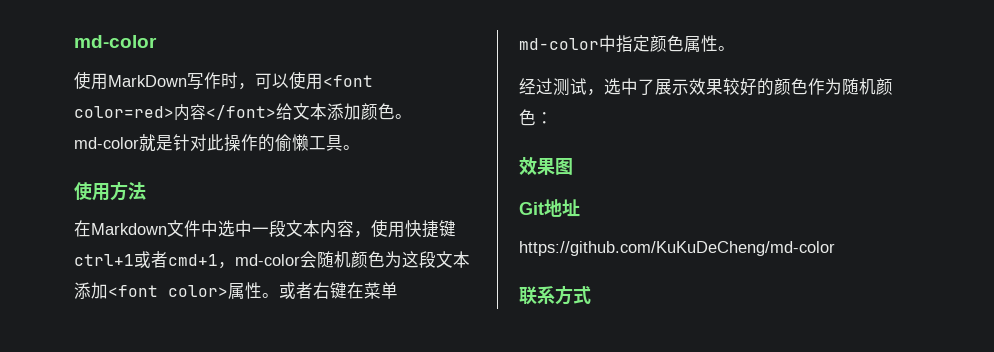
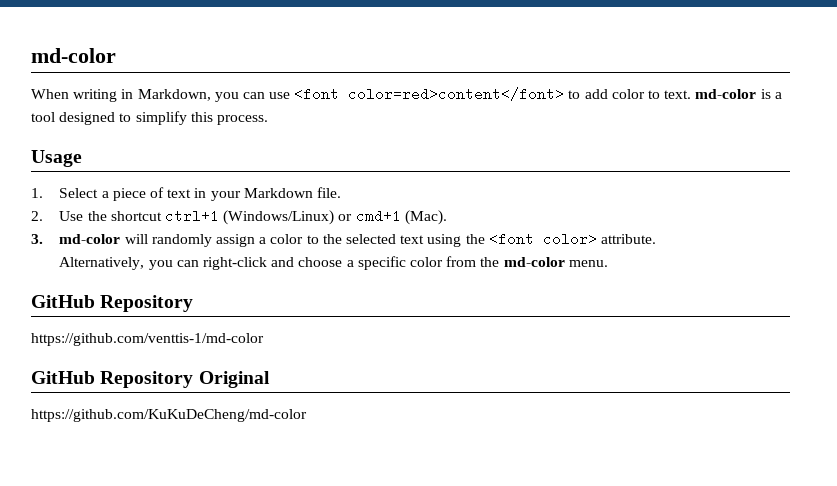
- 使用MarkDown写作时，可以使用<font color=red>内容</font>给文本添加颜色。md-color就是针对此操作的偷懒工具。
- 使用方法
- 在Markdown文件中选中一段文本内容，使用快捷键ctrl+1或者cmd+1，md-color会随机颜色为这段文本添加<font color>属性。或者右键在菜单md-color中指定颜色属性。
- 经过测试，选中了展示效果较好的颜色作为随机颜色：
- 效果图
- Git地址
+ When writing in Markdown, you can use <font color=red>content</font> to add color to text. md-color is a tool designed to simplify this process.
+ Usage
+ 1. Select a piece of text in your Markdown file.
+ 2. Use the shortcut ctrl+1 (Windows/Linux) or cmd+1 (Mac).
+ 3. md-color will randomly assign a color to the selected text using the <font color> attribute.
+ Alternatively, you can right-click and choose a specific color from the md-color menu.
+ GitHub Repository
+ https://github.com/venttis-1/md-color
+ GitHub Repository Original
- 联系方式

